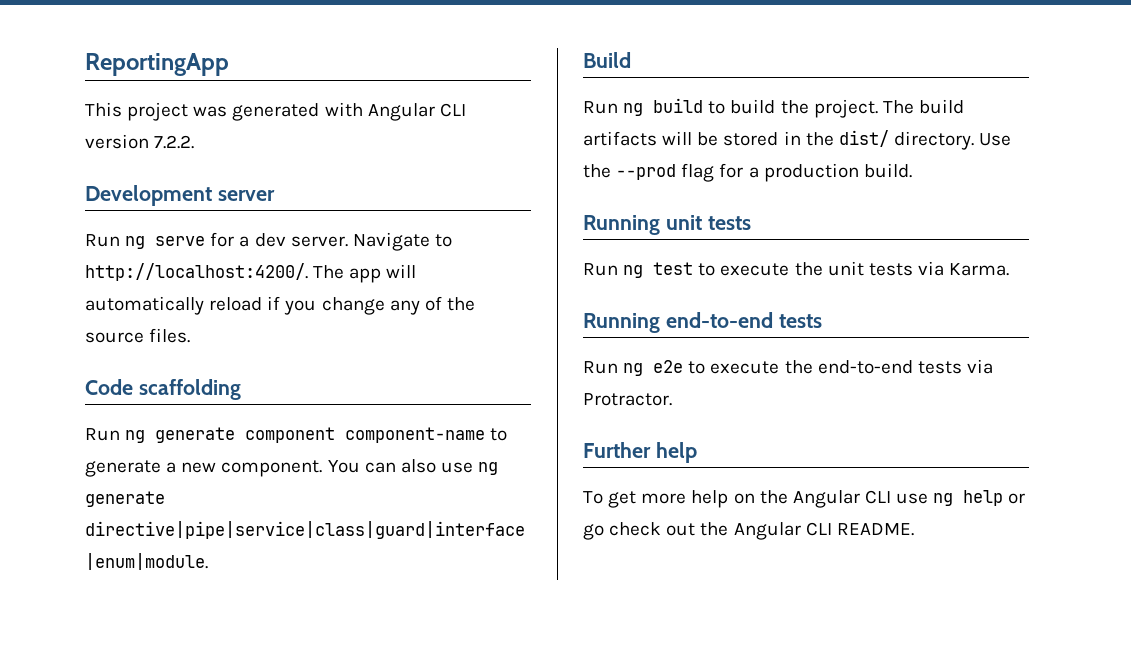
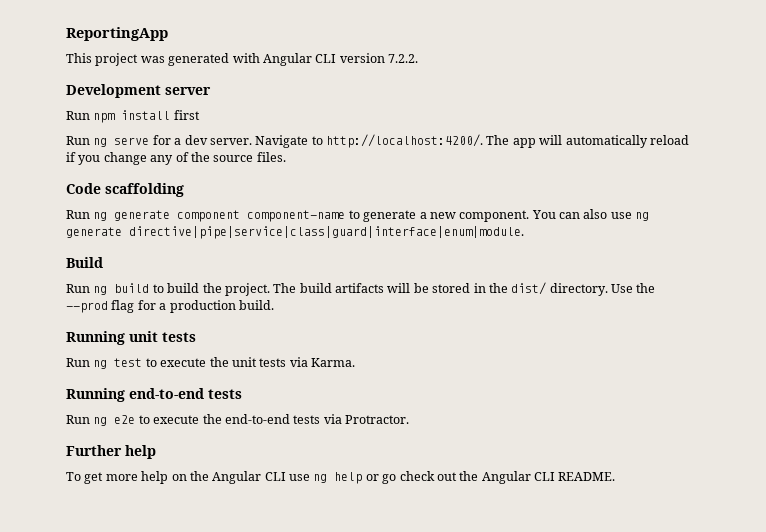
+ Run npm install first

